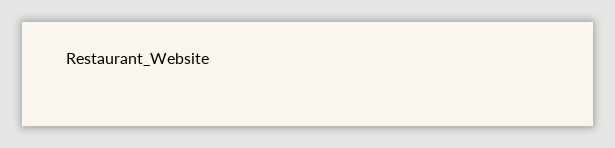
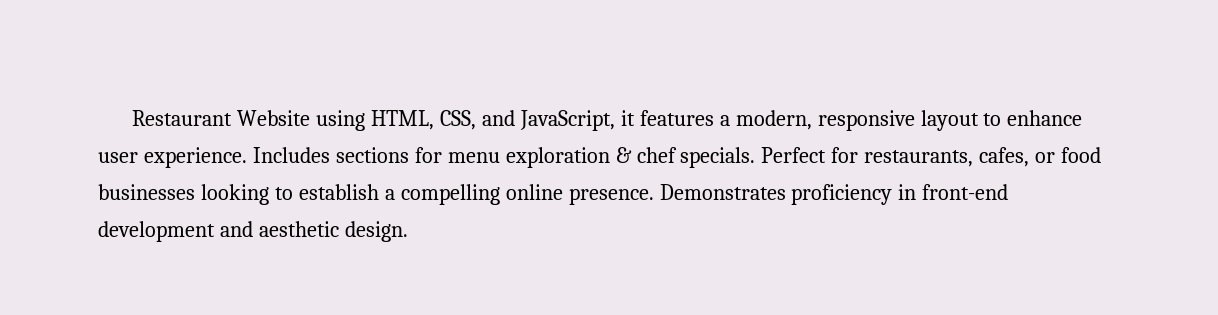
- Restaurant_Website
+ Restaurant Website using HTML, CSS, and JavaScript, it features a modern, responsive layout to enhance user experience. Includes sections for menu exploration & chef specials. Perfect for restaurants, cafes, or food businesses looking to establish a compelling online presence. Demonstrates proficiency in front-end development and aesthetic design.

